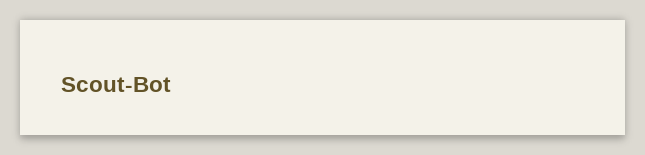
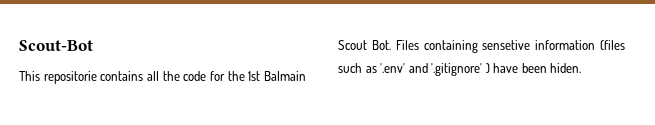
+ This repositorie contains all the code for the 1st Balmain Scout Bot. Files containing sensetive information (files such as '.env' and '.gitignore' ) have been hiden.

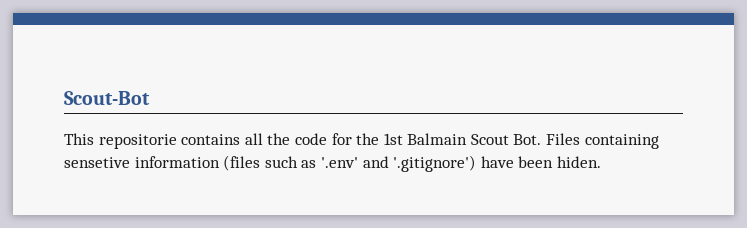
- This repositorie contains all the code for the 1st Balmain Scout Bot. Files containing sensetive information (files such as '.env' and '.gitignore' ) have been hiden.
+ This repositorie contains all the code for the 1st Balmain Scout Bot. Files containing sensetive information (files such as '.env' and '.gitignore') have been hiden.

